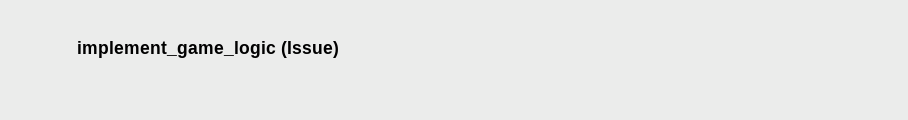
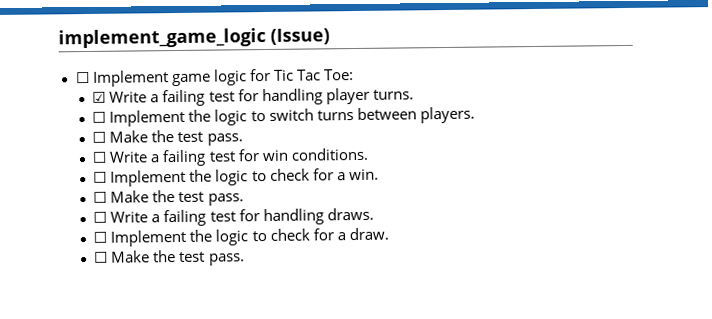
+ ☐ Implement game logic for Tic Tac Toe:
+ ☑ Write a failing test for handling player turns.
+ ☐ Implement the logic to switch turns between players.
+ ☐ Make the test pass.
+ ☐ Write a failing test for win conditions.
+ ☐ Implement the logic to check for a win.
+ ☐ Make the test pass.
+ ☐ Write a failing test for handling draws.
+ ☐ Implement the logic to check for a draw.
+ ☐ Make the test pass.

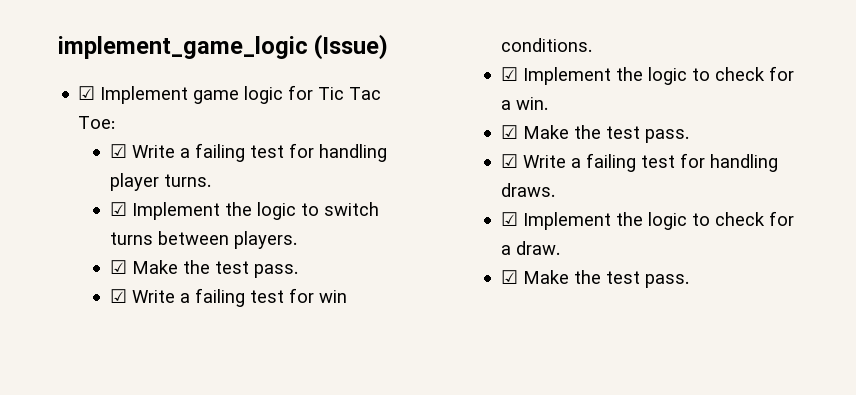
- ☐ Implement game logic for Tic Tac Toe:
+ ☑ Implement game logic for Tic Tac Toe:
- ☐ Implement the logic to switch turns between players.
- ☐ Make the test pass.
- ☐ Write a failing test for win conditions.
+ ☑ Implement the logic to switch turns between players.
+ ☑ Make the test pass.
+ ☑ Write a failing test for win conditions.
- ☐ Implement the logic to check for a win.
- ☐ Make the test pass.
- ☐ Write a failing test for handling draws.
+ ☑ Implement the logic to check for a win.
+ ☑ Make the test pass.
+ ☑ Write a failing test for handling draws.
- ☐ Implement the logic to check for a draw.
- ☐ Make the test pass.
+ ☑ Implement the logic to check for a draw.
+ ☑ Make the test pass.

